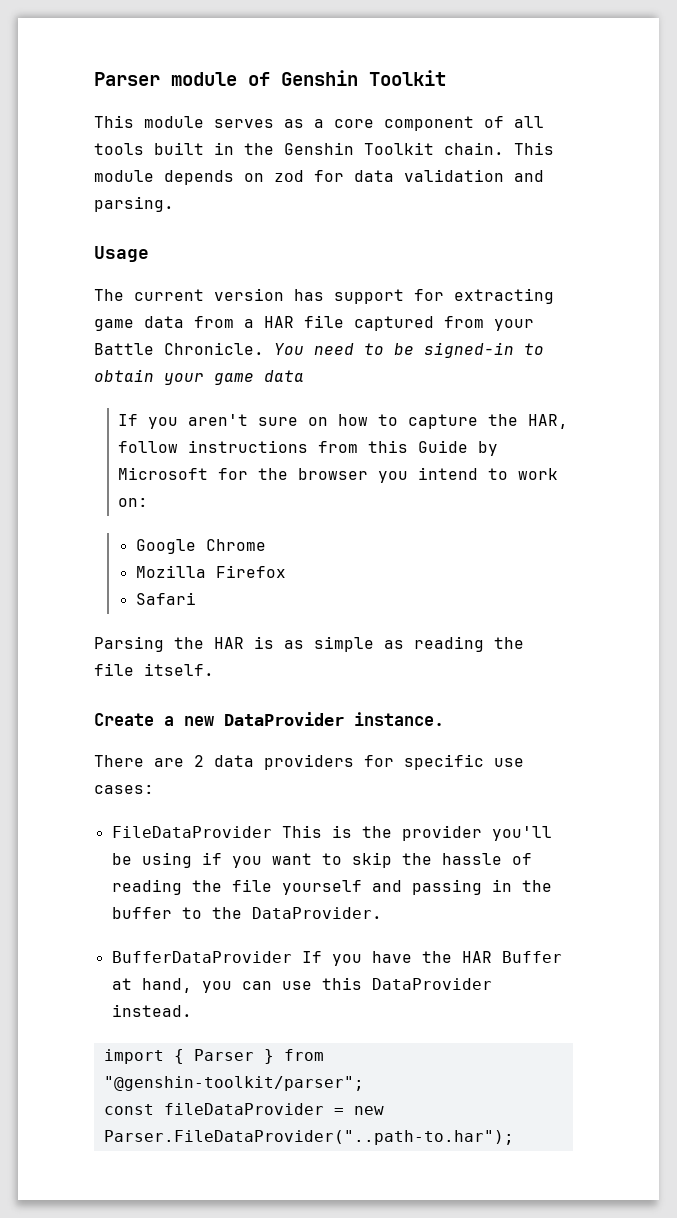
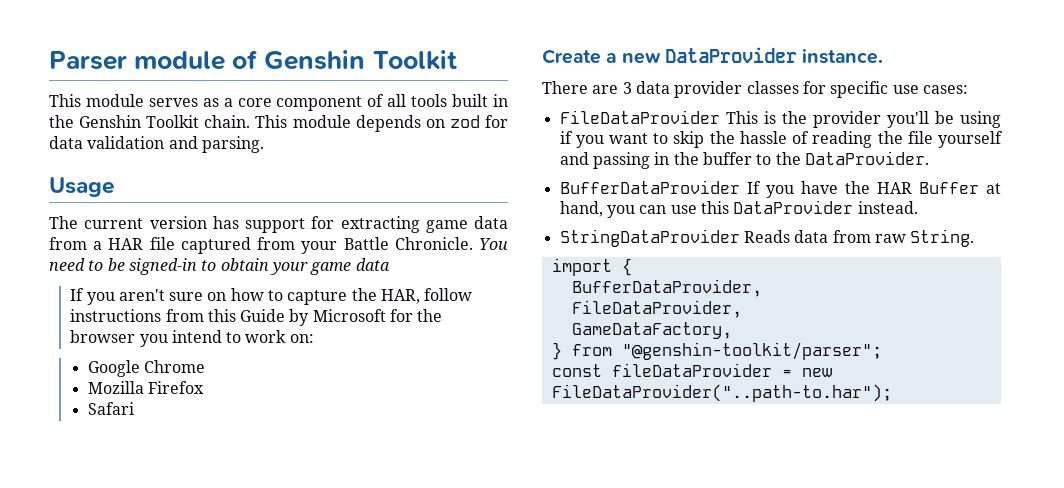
- Parsing the HAR is as simple as reading the file itself.
- There are 2 data providers for specific use cases:
+ There are 3 data provider classes for specific use cases:
+ StringDataProvider Reads data from raw String.
- import { Parser } from "@genshin-toolkit/parser";
+ import {
+ BufferDataProvider,
+ FileDataProvider,
+ GameDataFactory,
+ } from "@genshin-toolkit/parser";
- const fileDataProvider = new Parser.FileDataProvider("..path-to.har");
+ const fileDataProvider = new FileDataProvider("..path-to.har");

